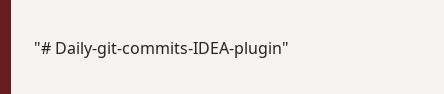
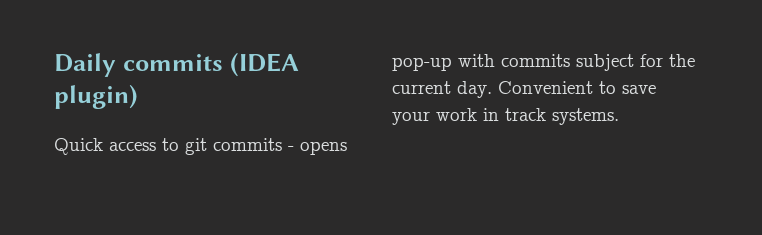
- "# Daily-git-commits-IDEA-plugin"
+ Daily commits (IDEA plugin)
+ Quick access to git commits - opens pop-up with commits subject for the current day. Convenient to save your work in track systems.

